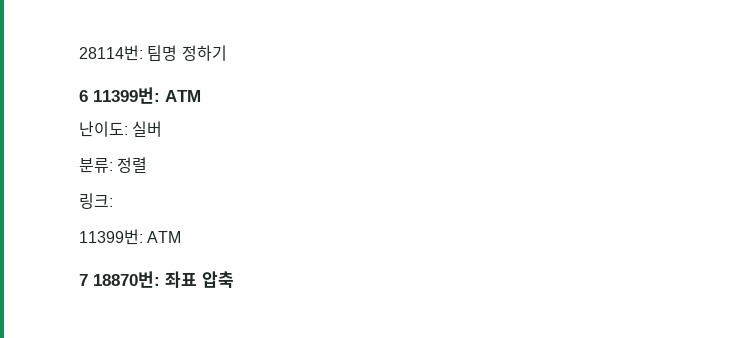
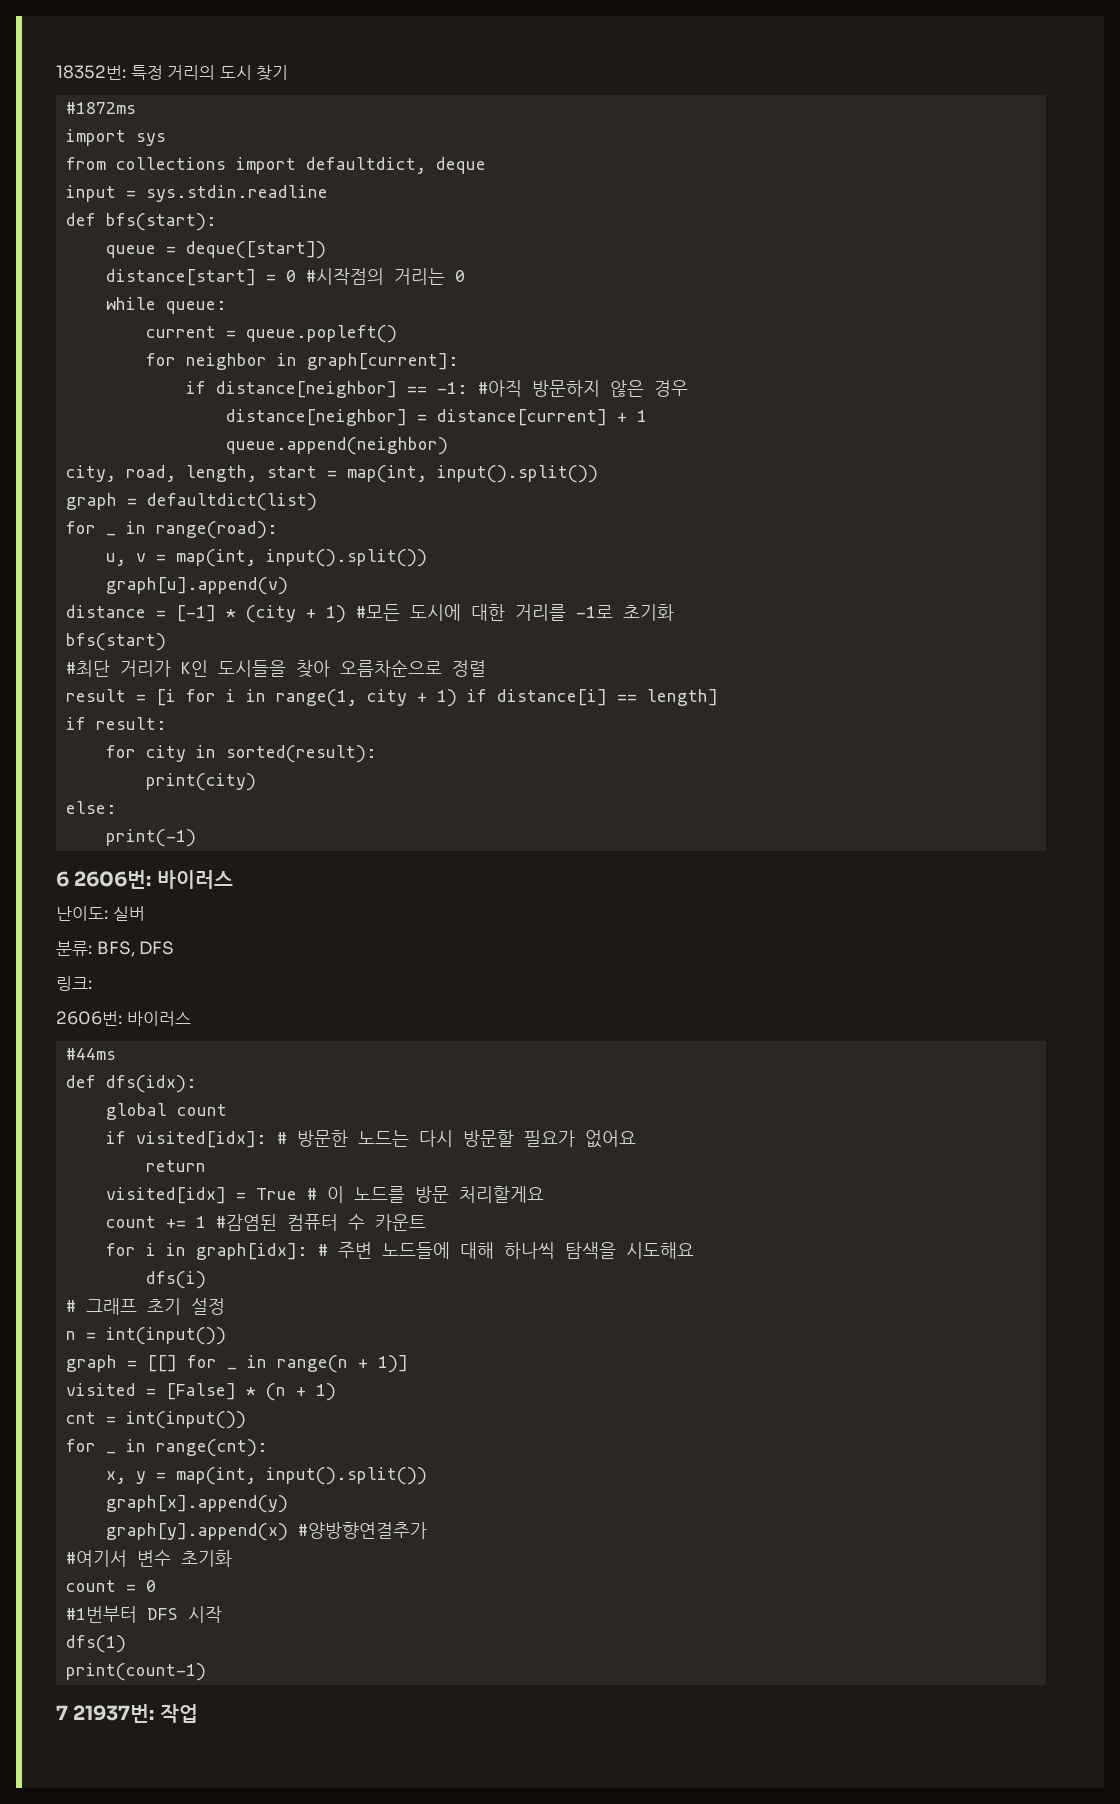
- 28114번: 팀명 정하기
+ 18352번: 특정 거리의 도시 찾기
+ #1872ms
+ import sys
+ from collections import defaultdict, deque
+ input = sys.stdin.readline
+ def bfs(start):
+ queue = deque([start])
+ distance[start] = 0 #시작점의 거리는 0
+ while queue:
+ current = queue.popleft()
+ for neighbor in graph[current]:
+ if distance[neighbor] == -1: #아직 방문하지 않은 경우
+ distance[neighbor] = distance[current] + 1
+ queue.append(neighbor)
+ city, road, length, start = map(int, input().split())
+ graph = defaultdict(list)
+ for _ in range(road):
+ u, v = map(int, input().split())
+ graph[u].append(v)
+ distance = [-1] * (city + 1) #모든 도시에 대한 거리를 -1로 초기화
+ bfs(start)
+ #최단 거리가 K인 도시들을 찾아 오름차순으로 정렬
+ result = [i for i in range(1, city + 1) if distance[i] == length]
+ if result:
+ for city in sorted(result):
+ print(city)
+ else:
+ print(-1)
- 6 11399번: ATM
+ 6 2606번: 바이러스
- 분류: 정렬
+ 분류: BFS, DFS
  링크:
- 11399번: ATM
- 7 18870번: 좌표 압축
+ 2606번: 바이러스
+ #44ms
+ def dfs(idx):
+ global count
+ if visited[idx]: # 방문한 노드는 다시 방문할 필요가 없어요
+ return
+ visited[idx] = True # 이 노드를 방문 처리할게요
+ count += 1 #감염된 컴퓨터 수 카운트
+ for i in graph[idx]: # 주변 노드들에 대해 하나씩 탐색을 시도해요
+ dfs(i)
+ # 그래프 초기 설정
+ n = int(input())
+ graph = [[] for _ in range(n + 1)]
+ visited = [False] * (n + 1)
+ cnt = int(input())
+ for _ in range(cnt):
+ x, y = map(int, input().split())
+ graph[x].append(y)
+ graph[y].append(x) #양방향연결추가
+ #여기서 변수 초기화
+ count = 0
+ #1번부터 DFS 시작
+ dfs(1)
+ print(count-1)
+ 7 21937번: 작업

